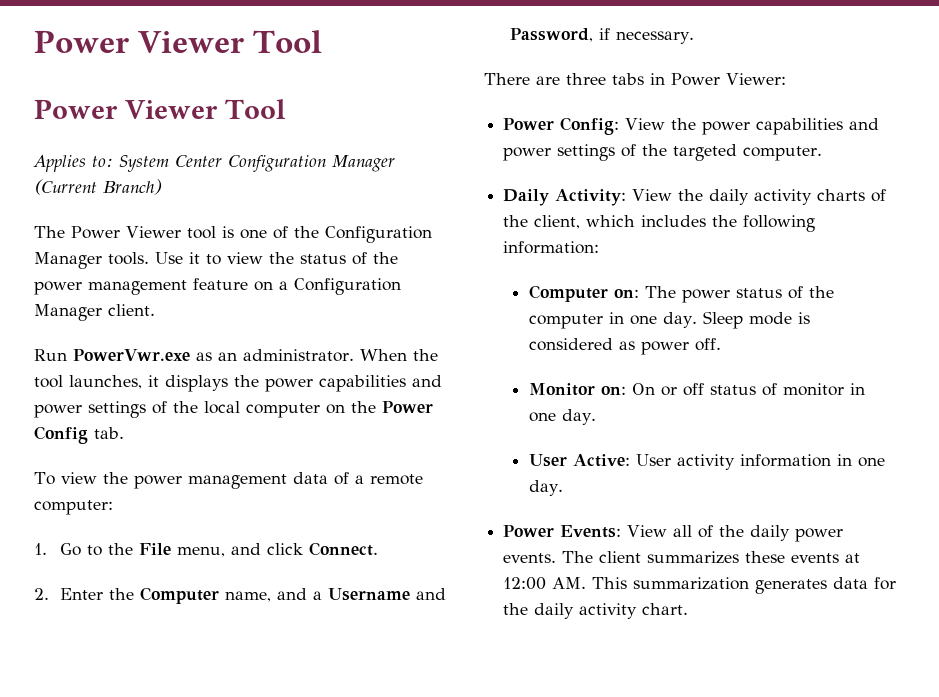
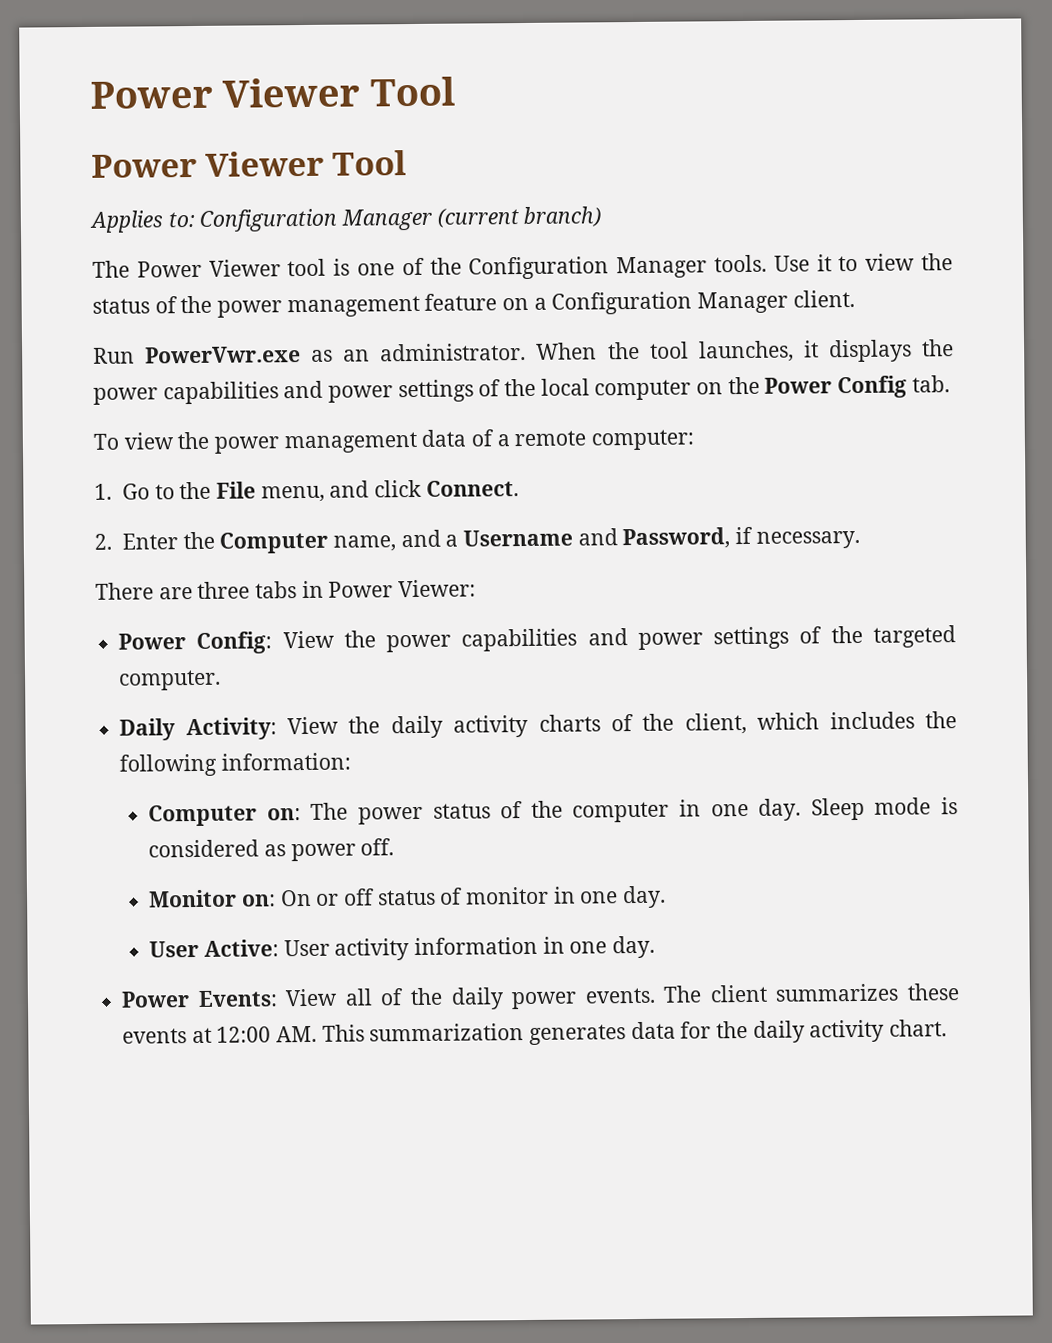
- Applies to: System Center Configuration Manager (Current Branch)
+ Applies to: Configuration Manager (current branch)

